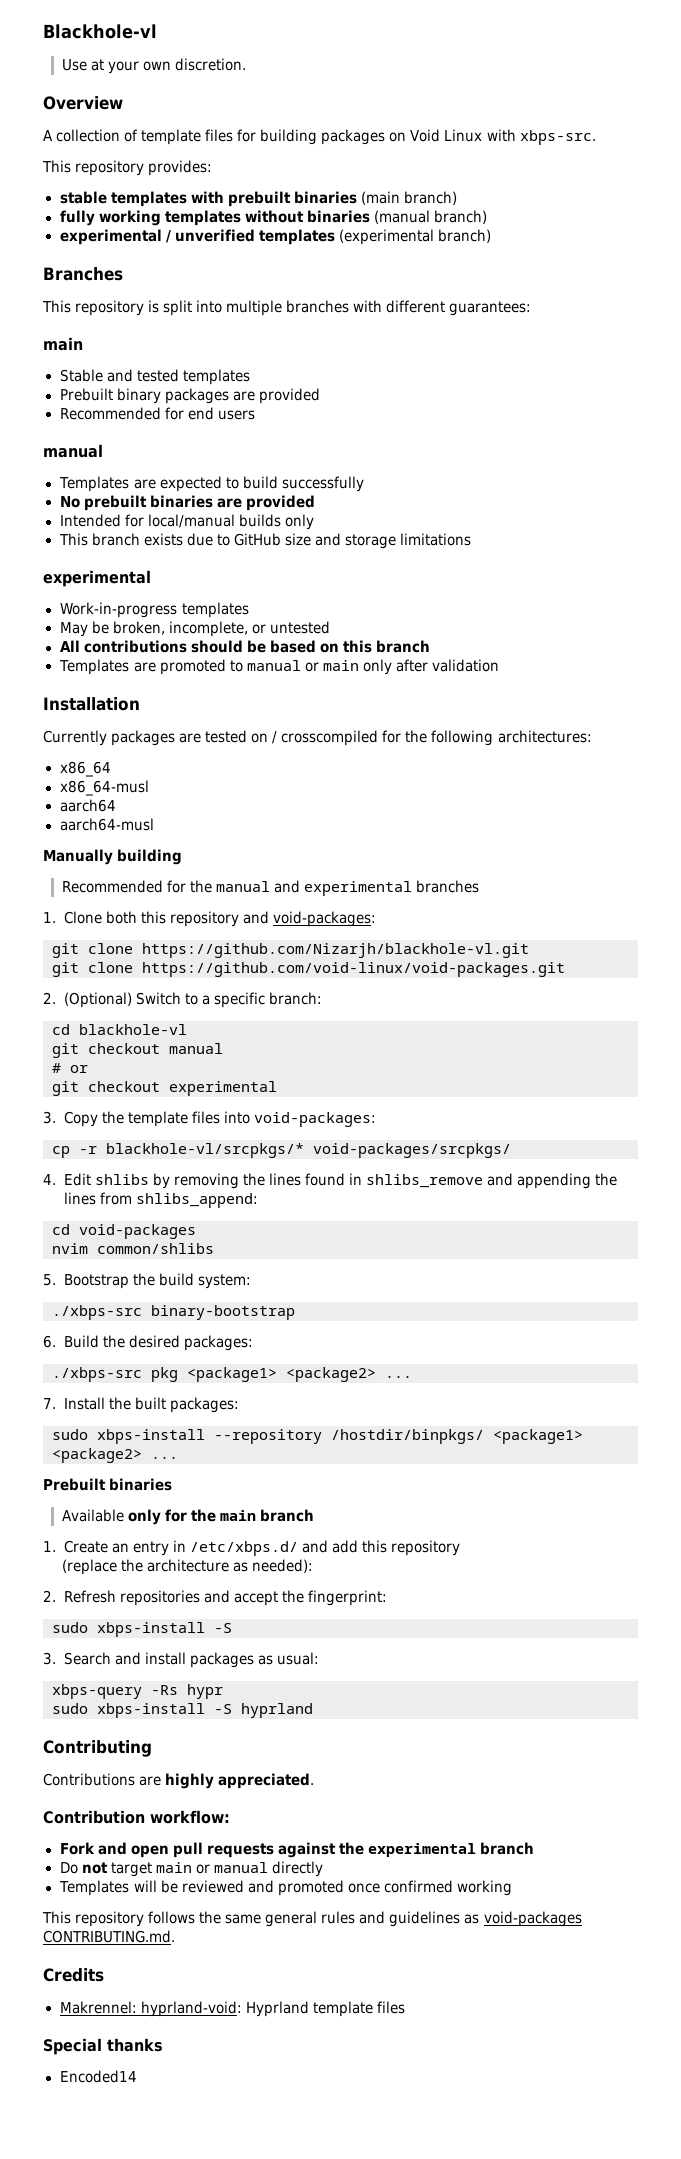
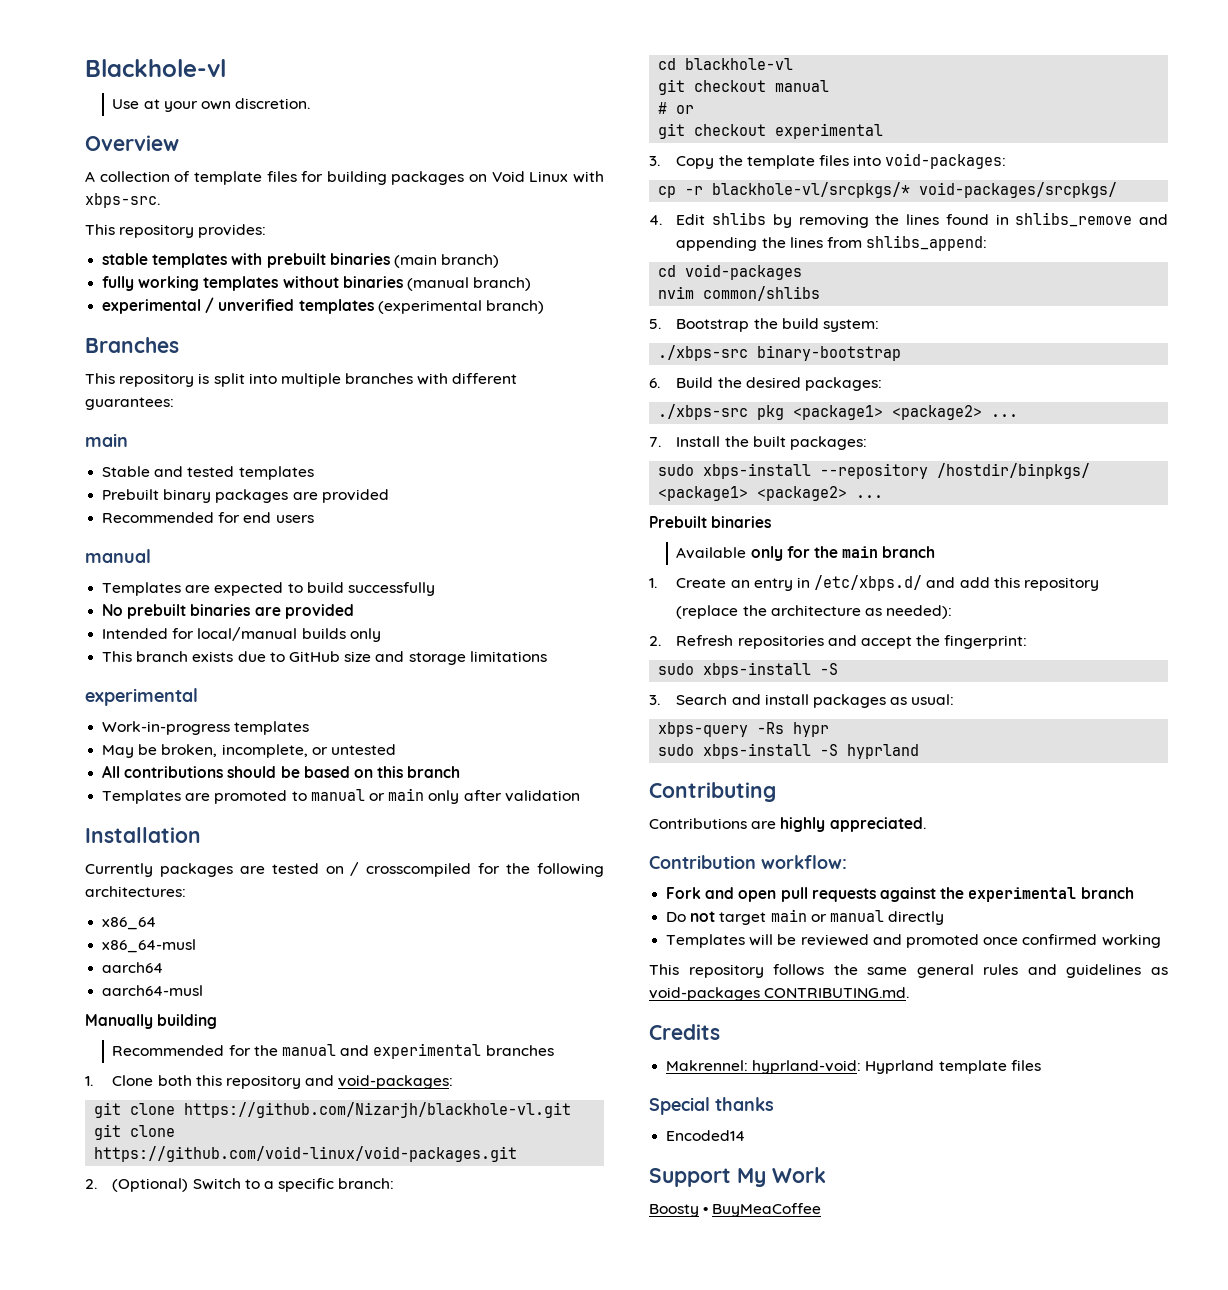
+ Support My Work
+ Boosty • BuyMeaCoffee

